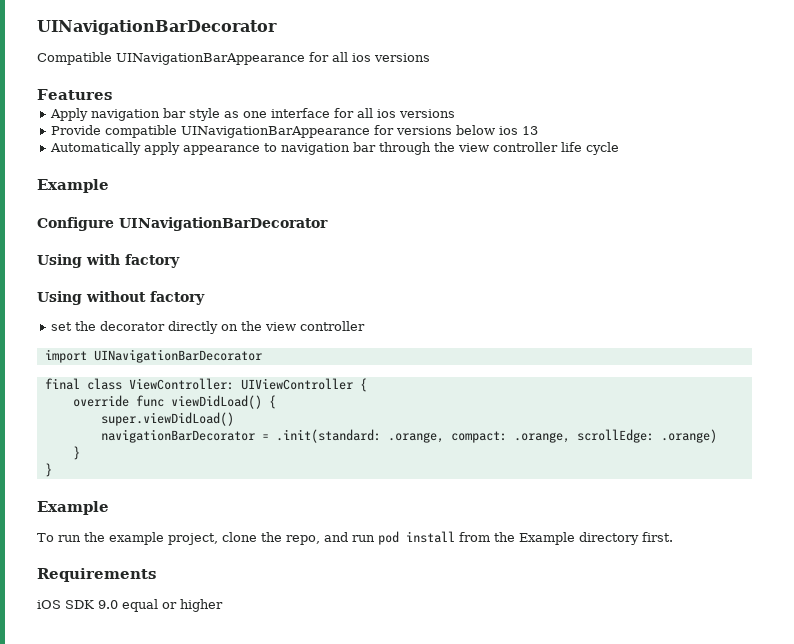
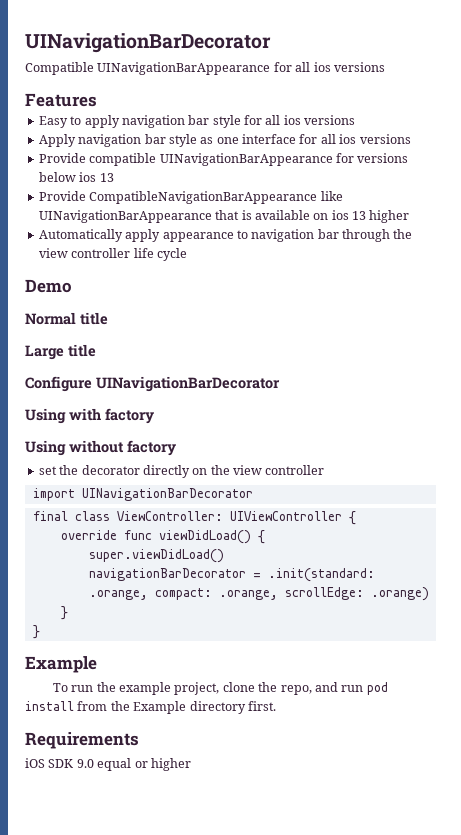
+ Easy to apply navigation bar style for all ios versions
+ Provide CompatibleNavigationBarAppearance like UINavigationBarAppearance that is available on ios 13 higher
  Automatically apply appearance to navigation bar through the view controller life cycle
- Example
+ Demo
+ Normal title
+ Large title

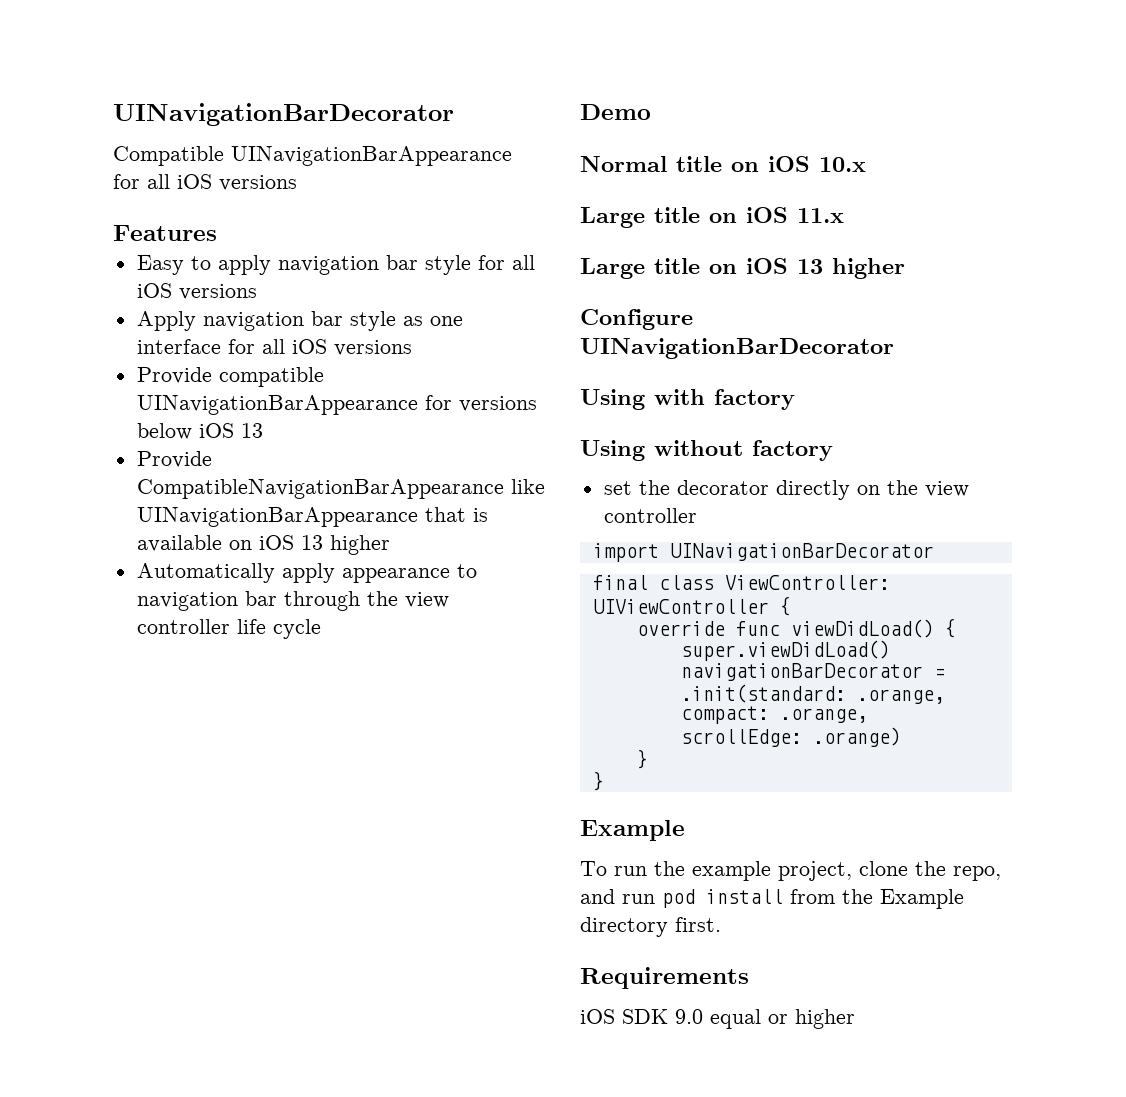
- Compatible UINavigationBarAppearance for all ios versions
+ Compatible UINavigationBarAppearance for all iOS versions
- Easy to apply navigation bar style for all ios versions
+ Easy to apply navigation bar style for all iOS versions
- Apply navigation bar style as one interface for all ios versions
+ Apply navigation bar style as one interface for all iOS versions
- Provide compatible UINavigationBarAppearance for versions below ios 13
+ Provide compatible UINavigationBarAppearance for versions below iOS 13
- Provide CompatibleNavigationBarAppearance like UINavigationBarAppearance that is available on ios 13 higher
+ Provide CompatibleNavigationBarAppearance like UINavigationBarAppearance that is available on iOS 13 higher
- Normal title
- Large title
+ Normal title on iOS 10.x
+ Large title on iOS 11.x
+ Large title on iOS 13 higher

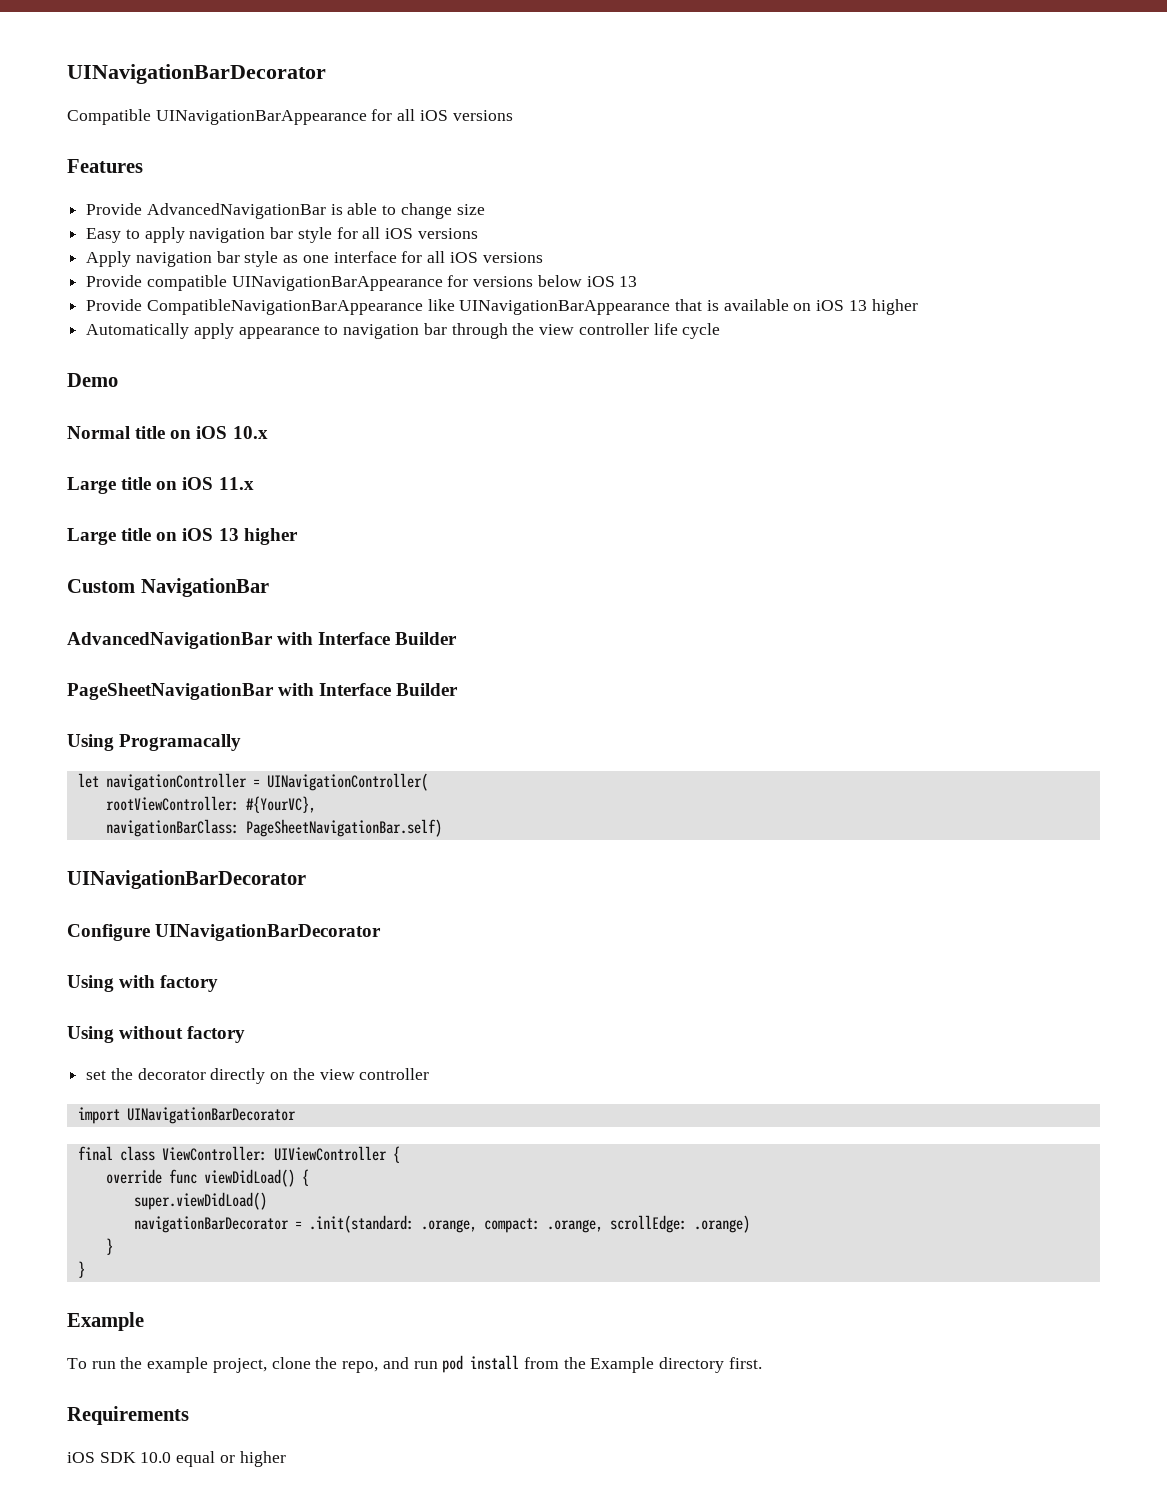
+ Provide AdvancedNavigationBar is able to change size
+ Custom NavigationBar
+ AdvancedNavigationBar with Interface Builder
+ PageSheetNavigationBar with Interface Builder
+ Using Programacally
+ let navigationController = UINavigationController(
+ rootViewController: #{YourVC},
+ navigationBarClass: PageSheetNavigationBar.self)
+ UINavigationBarDecorator
- iOS SDK 9.0 equal or higher
+ iOS SDK 10.0 equal or higher

